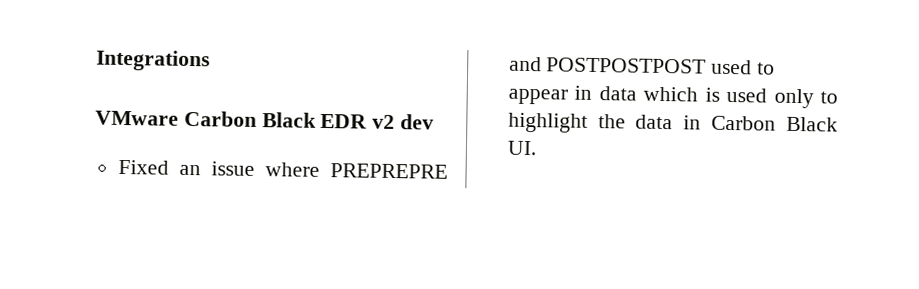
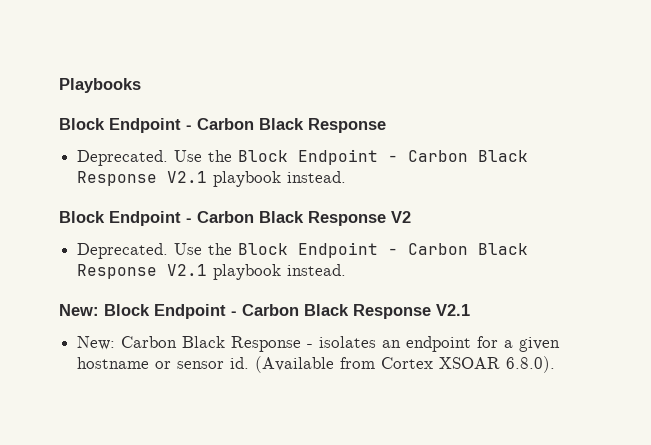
- Integrations
- VMware Carbon Black EDR v2 dev
- Fixed an issue where PREPREPRE and POSTPOSTPOST used to appear in data which is used only to highlight the data in Carbon Black UI.
+ Playbooks
+ Block Endpoint - Carbon Black Response
+ Deprecated. Use the Block Endpoint - Carbon Black Response V2.1 playbook instead.
+ Block Endpoint - Carbon Black Response V2
+ Deprecated. Use the Block Endpoint - Carbon Black Response V2.1 playbook instead.
+ New: Block Endpoint - Carbon Black Response V2.1
+ New: Carbon Black Response - isolates an endpoint for a given hostname or sensor id. (Available from Cortex XSOAR 6.8.0).

